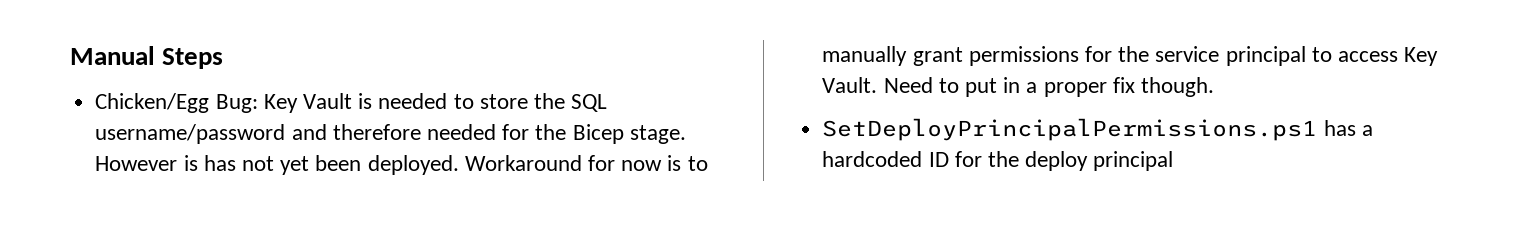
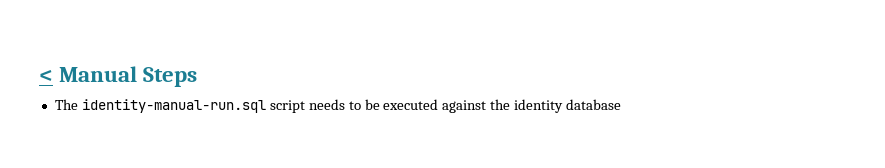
- Manual Steps
+ < Manual Steps
- Chicken/Egg Bug: Key Vault is needed to store the SQL username/password and therefore needed for the Bicep stage. However is has not yet been deployed. Workaround for now is to manually grant permissions for the service principal to access Key Vault. Need to put in a proper fix though.
- SetDeployPrincipalPermissions.ps1 has a hardcoded ID for the deploy principal
+ The identity-manual-run.sql script needs to be executed against the identity database

